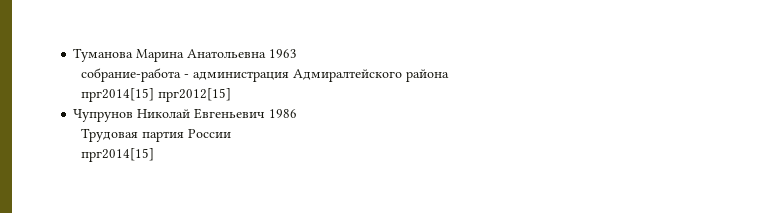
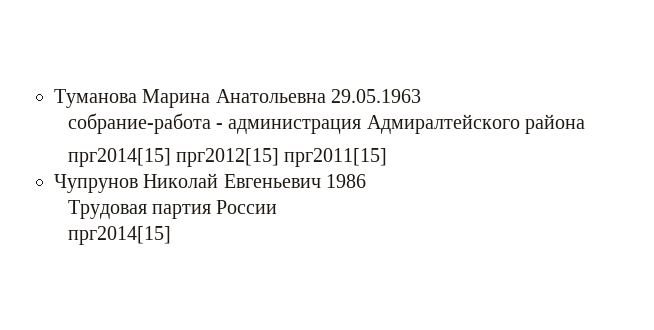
- Туманова Марина Анатольевна 1963
+ Туманова Марина Анатольевна 29.05.1963
- прг2014[15] прг2012[15]
+ прг2014[15] прг2012[15] прг2011[15]

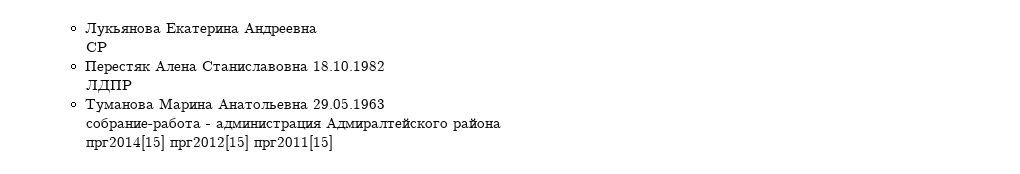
+ Лукьянова Екатерина Андреевна
+ СР
+ Перестяк Алена Станиславовна 18.10.1982
+ ЛДПР
- Чупрунов Николай Евгеньевич 1986
- Трудовая партия России
- прг2014[15]

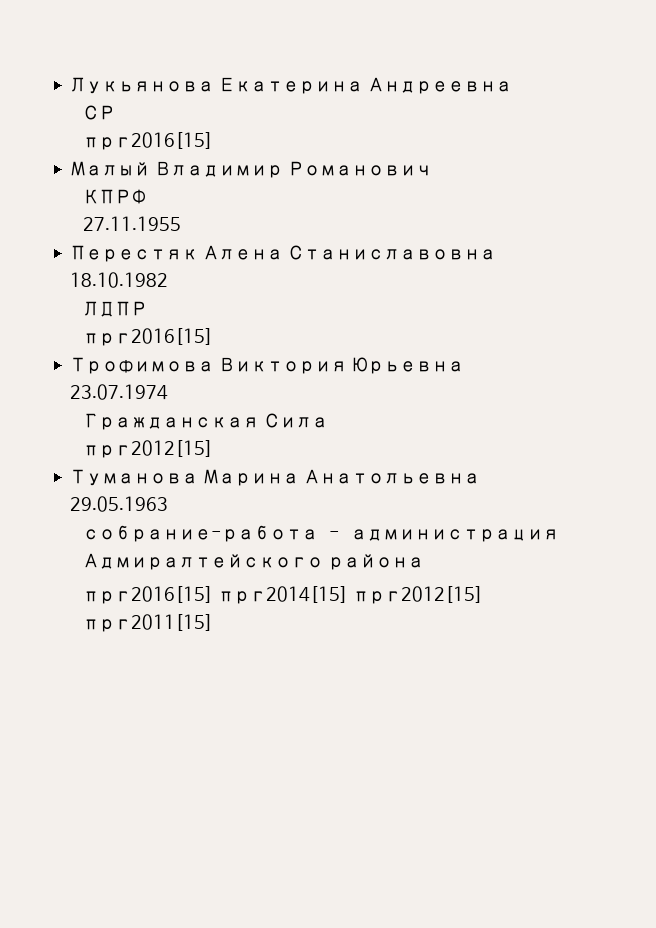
  СР
+ прг2016[15]
+ Малый Владимир Романович
+ КПРФ
+ 27.11.1955
  ЛДПР
+ прг2016[15]
+ Трофимова Виктория Юрьевна 23.07.1974
+ Гражданская Сила
+ прг2012[15]
- прг2014[15] прг2012[15] прг2011[15]
+ прг2016[15] прг2014[15] прг2012[15] прг2011[15]

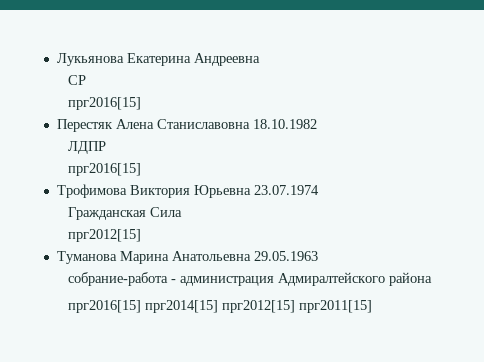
- Малый Владимир Романович
- КПРФ
- 27.11.1955

